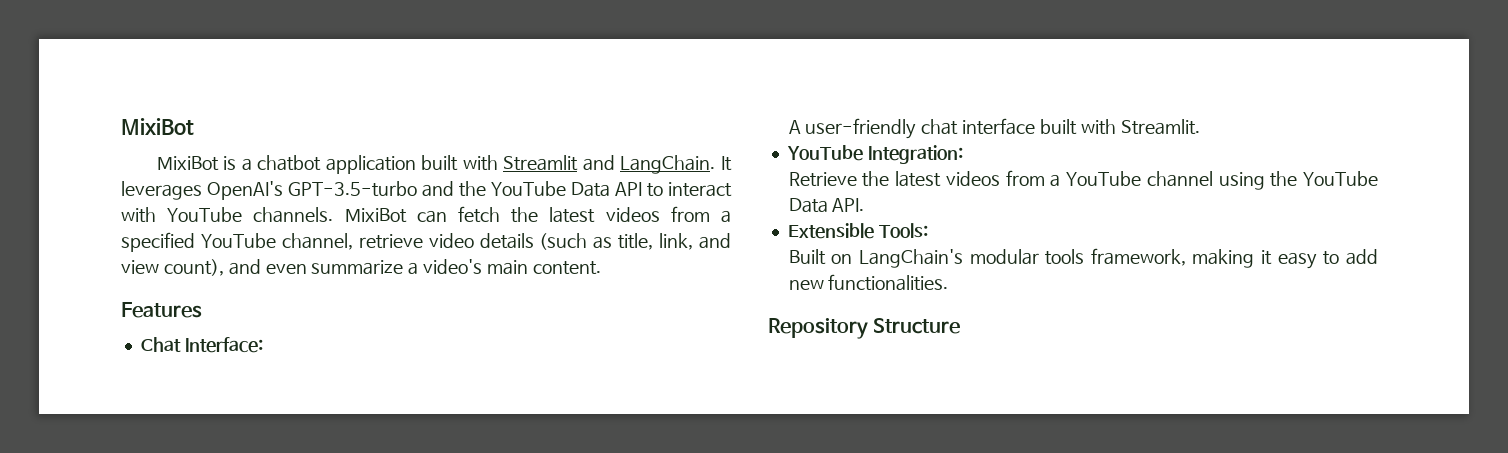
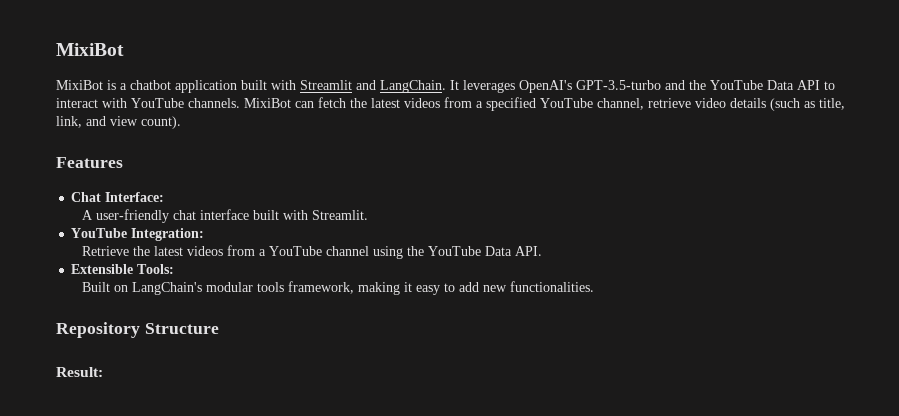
- MixiBot can fetch the latest videos from a specified YouTube channel, retrieve video details (such as title, link, and view count), and even summarize a video's main content.
+ MixiBot can fetch the latest videos from a specified YouTube channel, retrieve video details (such as title, link, and view count).
+ Result:

